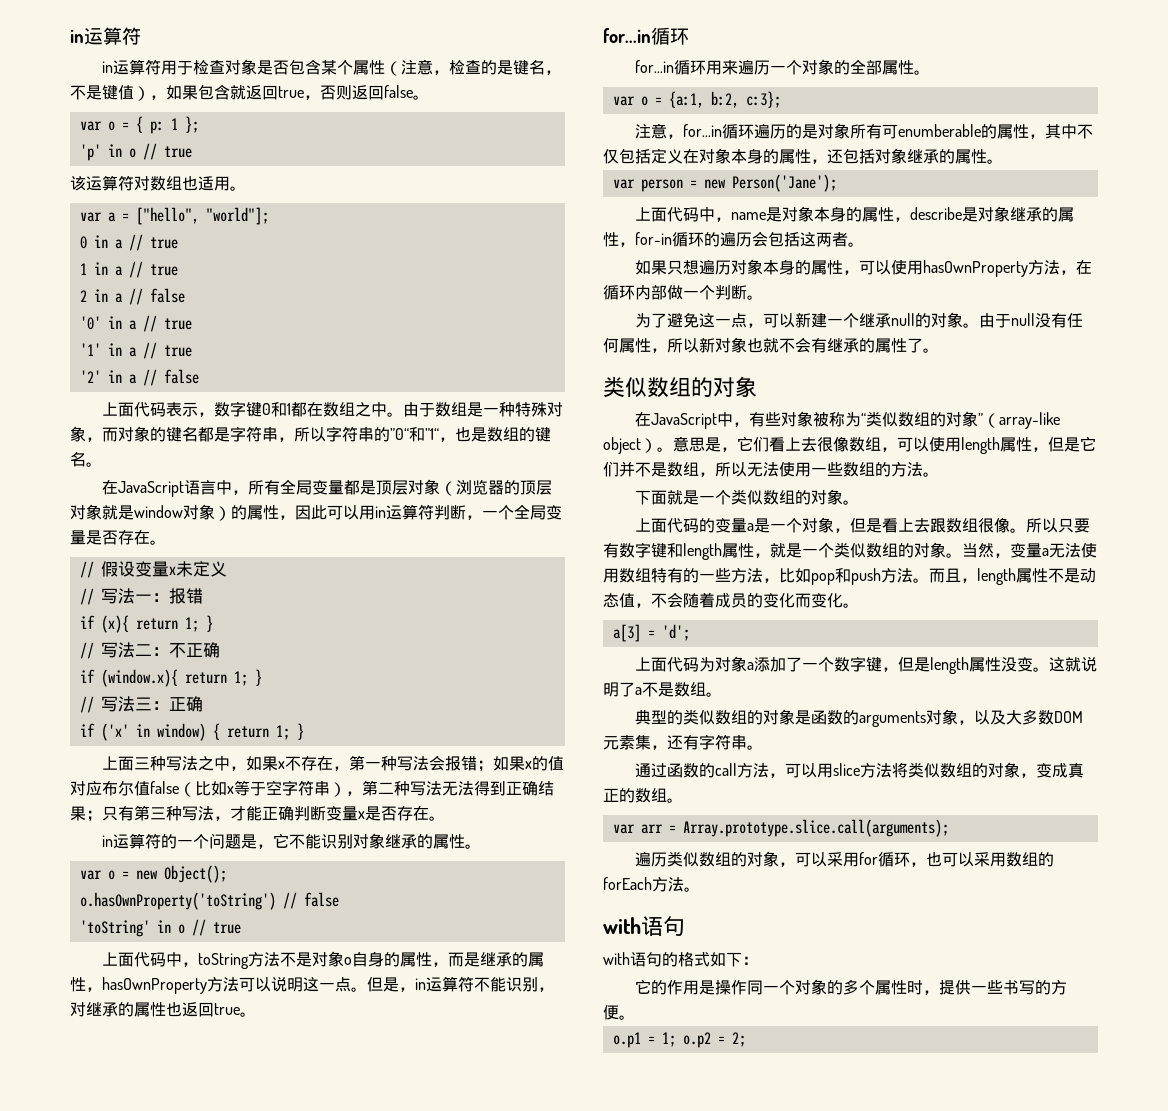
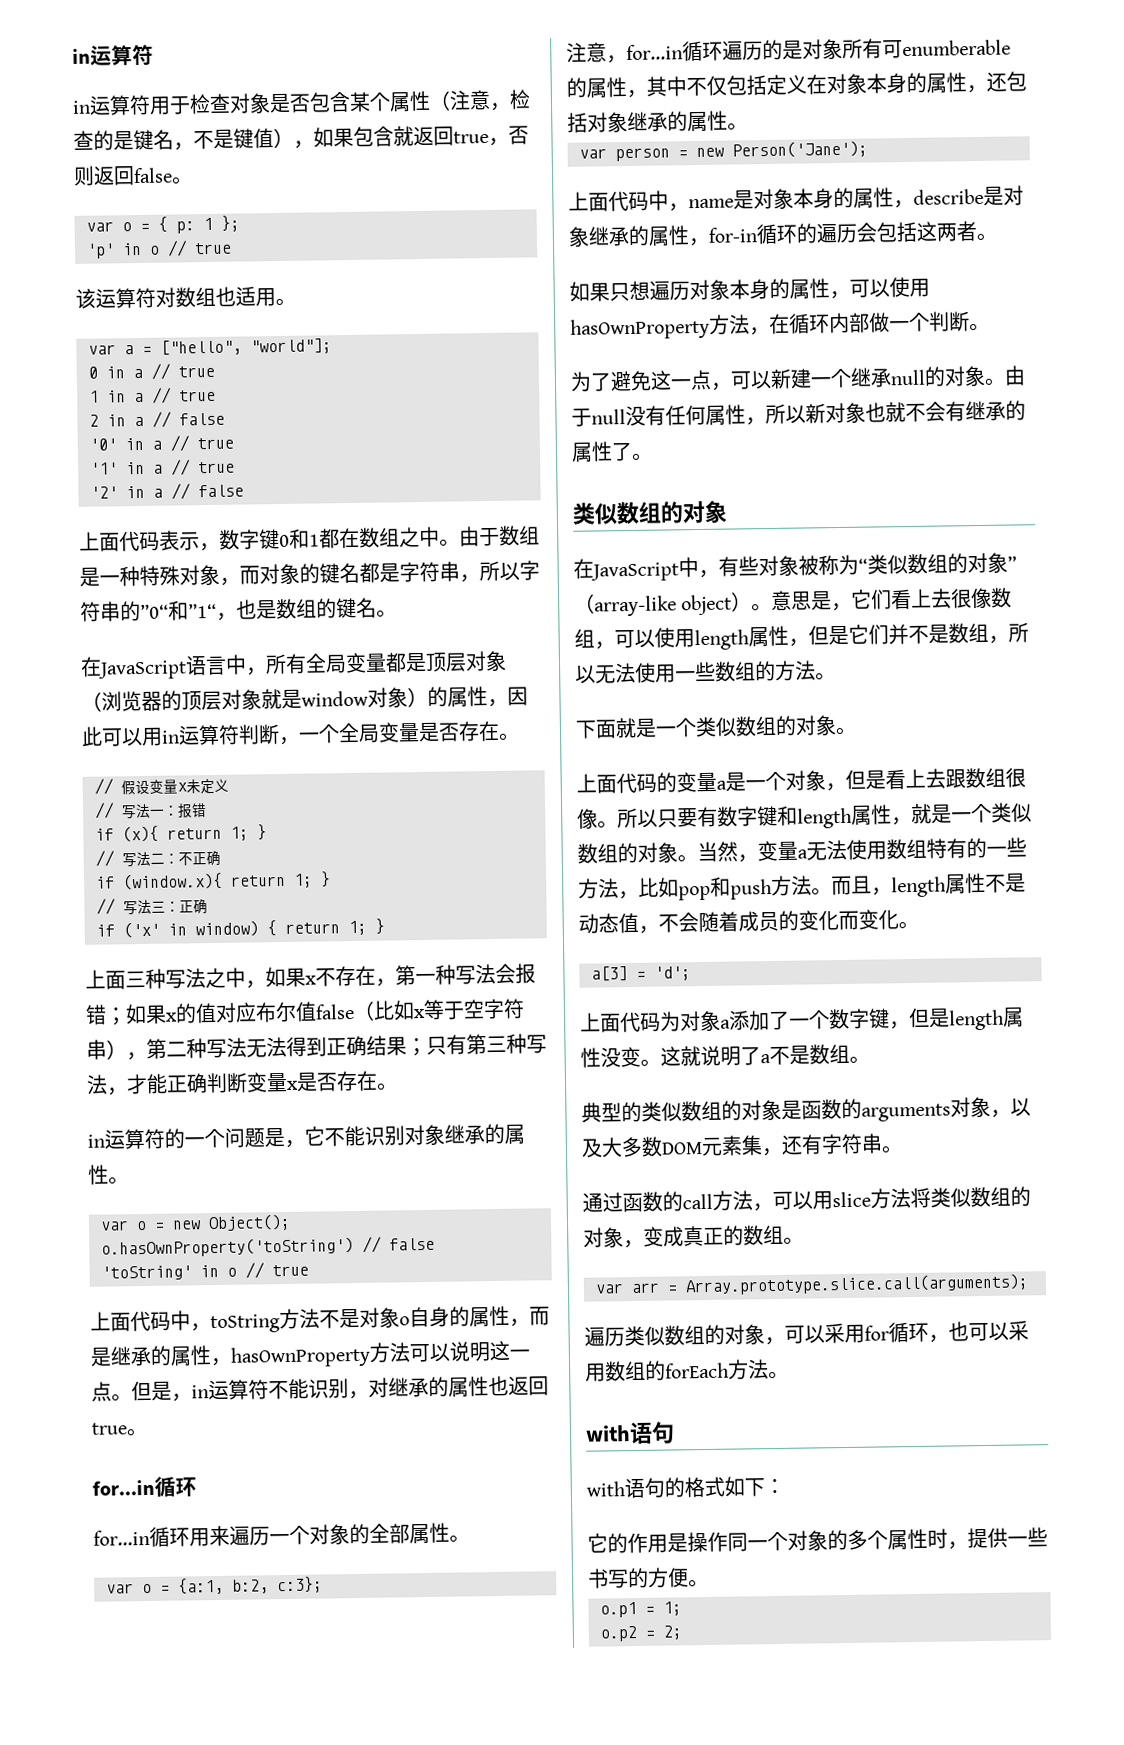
- o.p1 = 1; o.p2 = 2;
+ o.p1 = 1;
+ o.p2 = 2;

